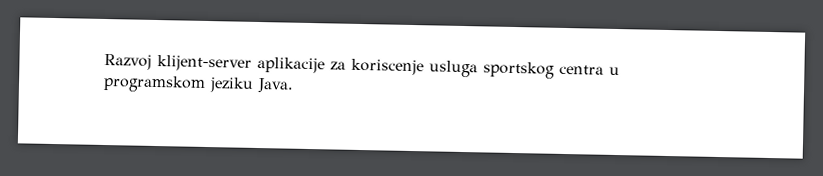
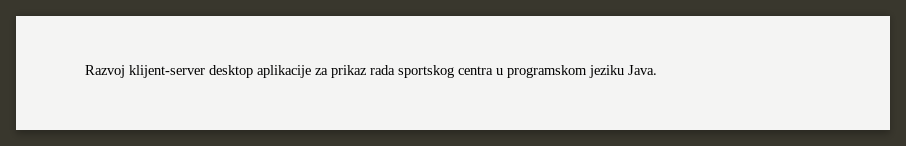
- Razvoj klijent-server aplikacije za koriscenje usluga sportskog centra u programskom jeziku Java.
+ Razvoj klijent-server desktop aplikacije za prikaz rada sportskog centra u programskom jeziku Java.

